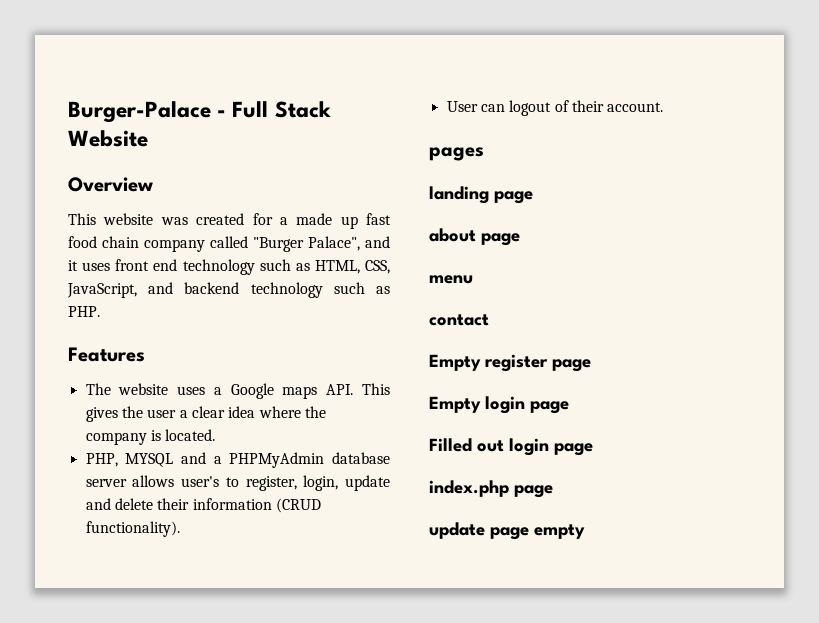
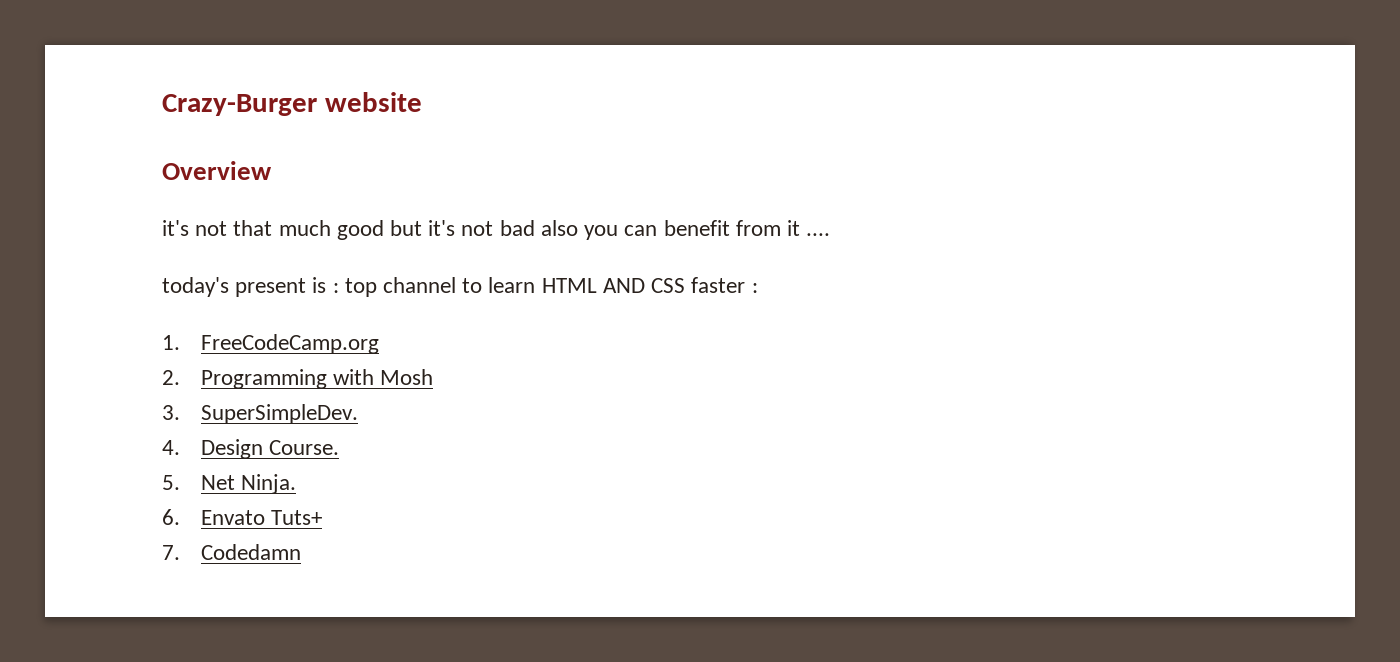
- Burger-Palace - Full Stack Website
+ Crazy-Burger website
  Overview
- This website was created for a made up fast food chain company called "Burger Palace", and it uses front end technology such as HTML, CSS, JavaScript, and backend technology such as PHP.
- Features
- The website uses a Google maps API. This gives the user a clear idea where the company is located.
- PHP, MYSQL and a PHPMyAdmin database server allows user's to register, login, update and delete their information (CRUD functionality).
- User can logout of their account.
- pages
- landing page
- about page
- menu
- contact
- Empty register page
- Empty login page
- Filled out login page
- index.php page
- update page empty
+ it's not that much good but it's not bad also you can benefit from it ....
+ today's present is : top channel to learn HTML AND CSS faster :
+ 1. FreeCodeCamp.org
+ 2. Programming with Mosh
+ 3. SuperSimpleDev.
+ 4. Design Course.
+ 5. Net Ninja.
+ 6. Envato Tuts+
+ 7. Codedamn

